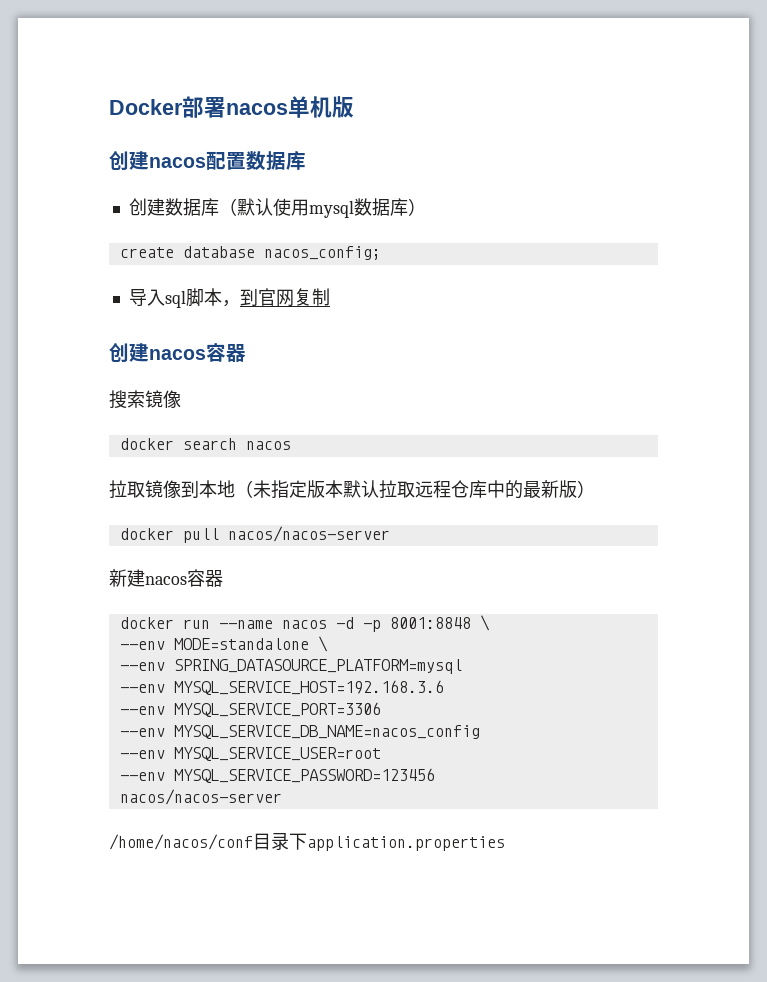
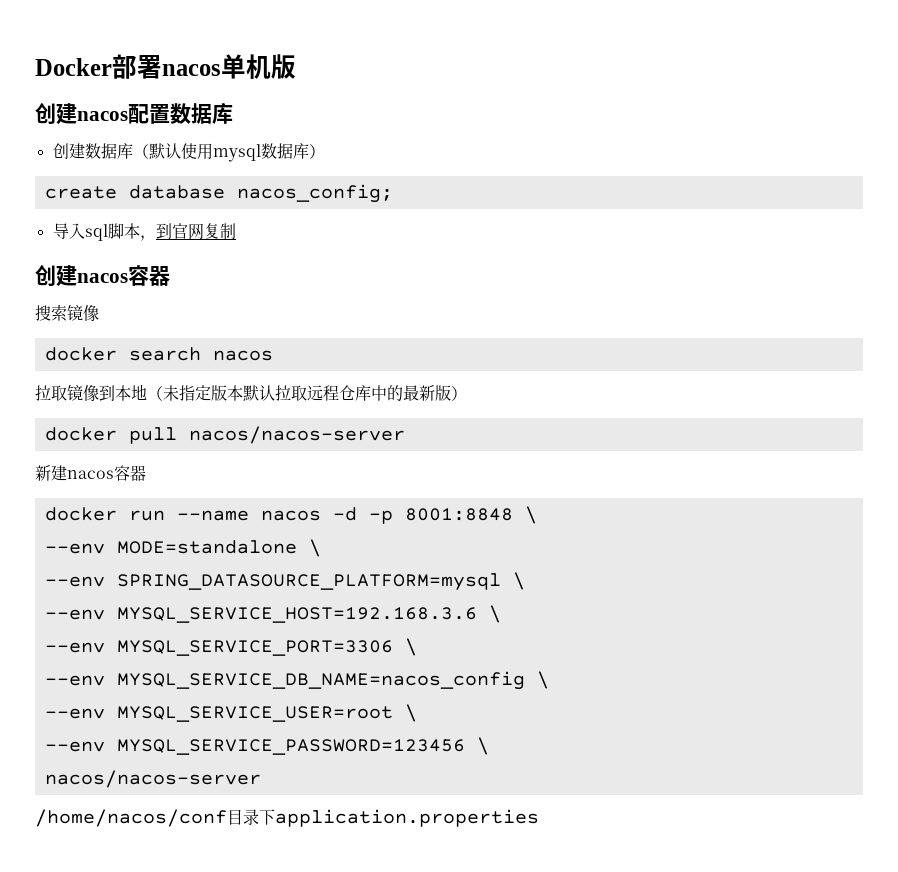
- --env SPRING_DATASOURCE_PLATFORM=mysql
+ --env SPRING_DATASOURCE_PLATFORM=mysql \
- --env MYSQL_SERVICE_HOST=192.168.3.6
+ --env MYSQL_SERVICE_HOST=192.168.3.6 \
- --env MYSQL_SERVICE_PORT=3306
+ --env MYSQL_SERVICE_PORT=3306 \
- --env MYSQL_SERVICE_DB_NAME=nacos_config
+ --env MYSQL_SERVICE_DB_NAME=nacos_config \
- --env MYSQL_SERVICE_USER=root
+ --env MYSQL_SERVICE_USER=root \
- --env MYSQL_SERVICE_PASSWORD=123456
+ --env MYSQL_SERVICE_PASSWORD=123456 \

